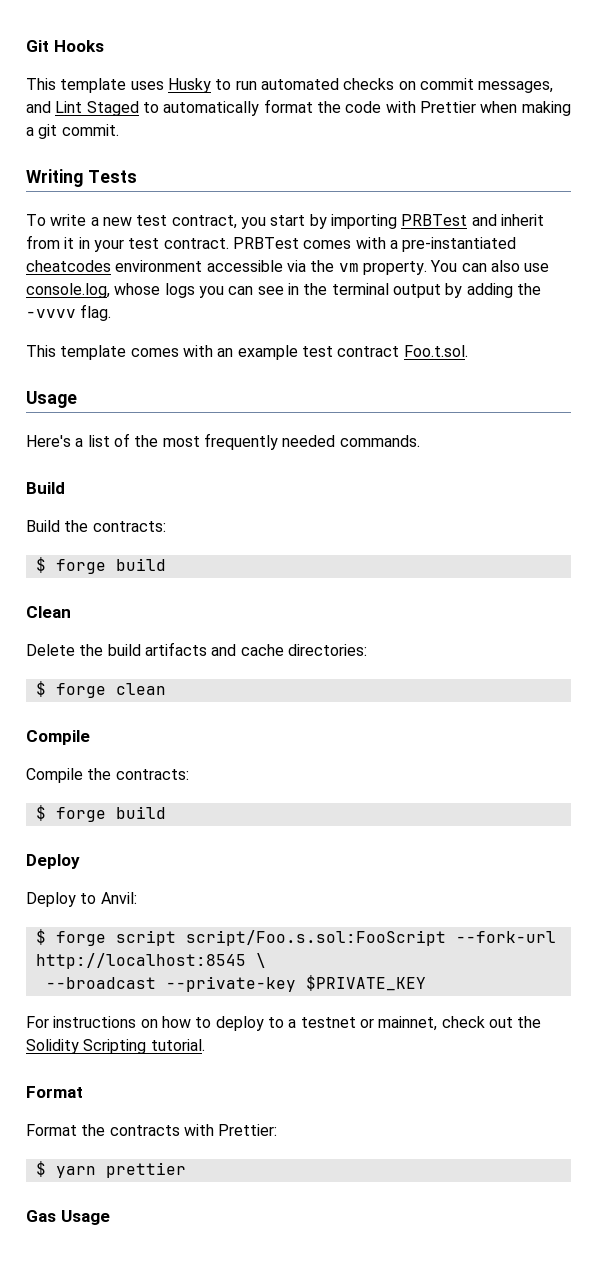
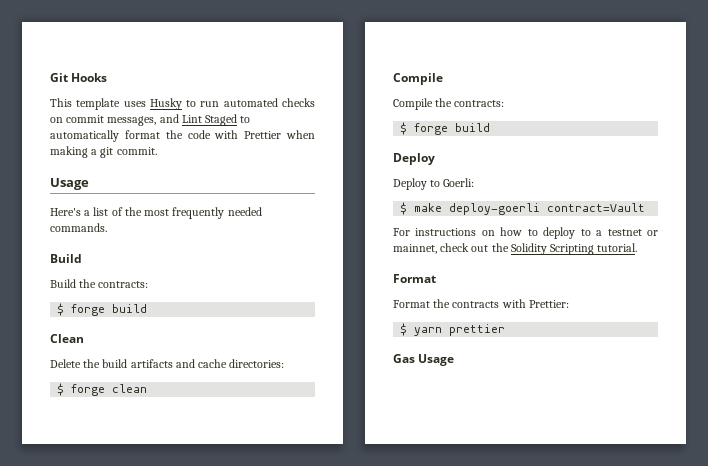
- Writing Tests
- To write a new test contract, you start by importing PRBTest and inherit from it in your test contract. PRBTest comes with a pre-instantiated cheatcodes environment accessible via the vm property. You can also use console.log, whose logs you can see in the terminal output by adding the -vvvv flag.
- This template comes with an example test contract Foo.t.sol.
- Deploy to Anvil:
- $ forge script script/Foo.s.sol:FooScript --fork-url http://localhost:8545 \
- --broadcast --private-key $PRIVATE_KEY
+ Deploy to Goerli:
+ $ make deploy-goerli contract=Vault

